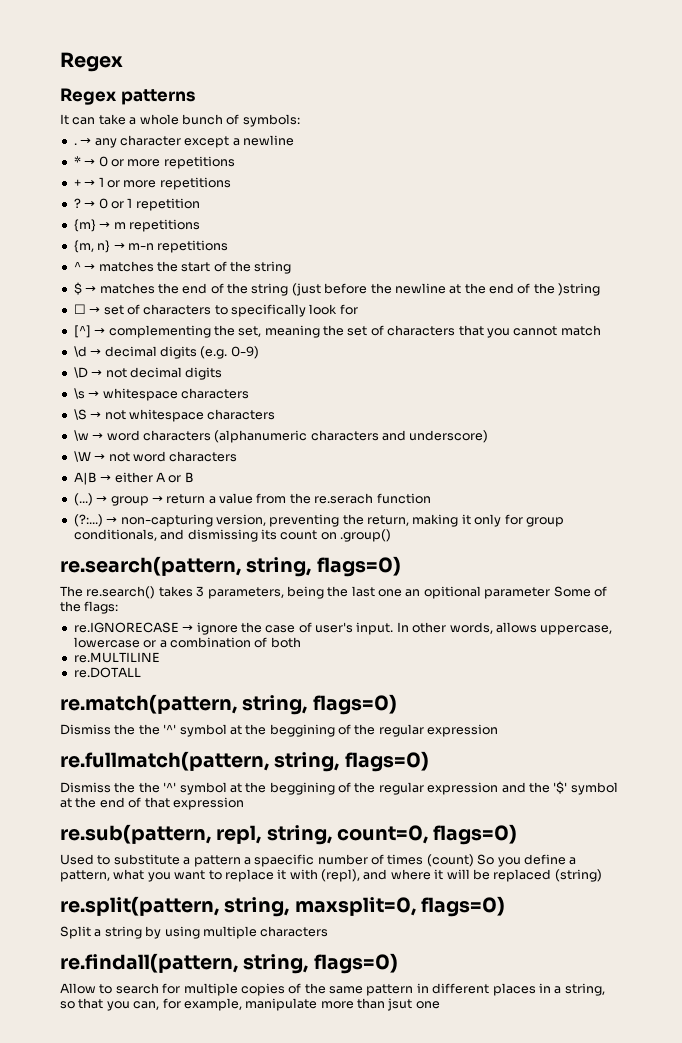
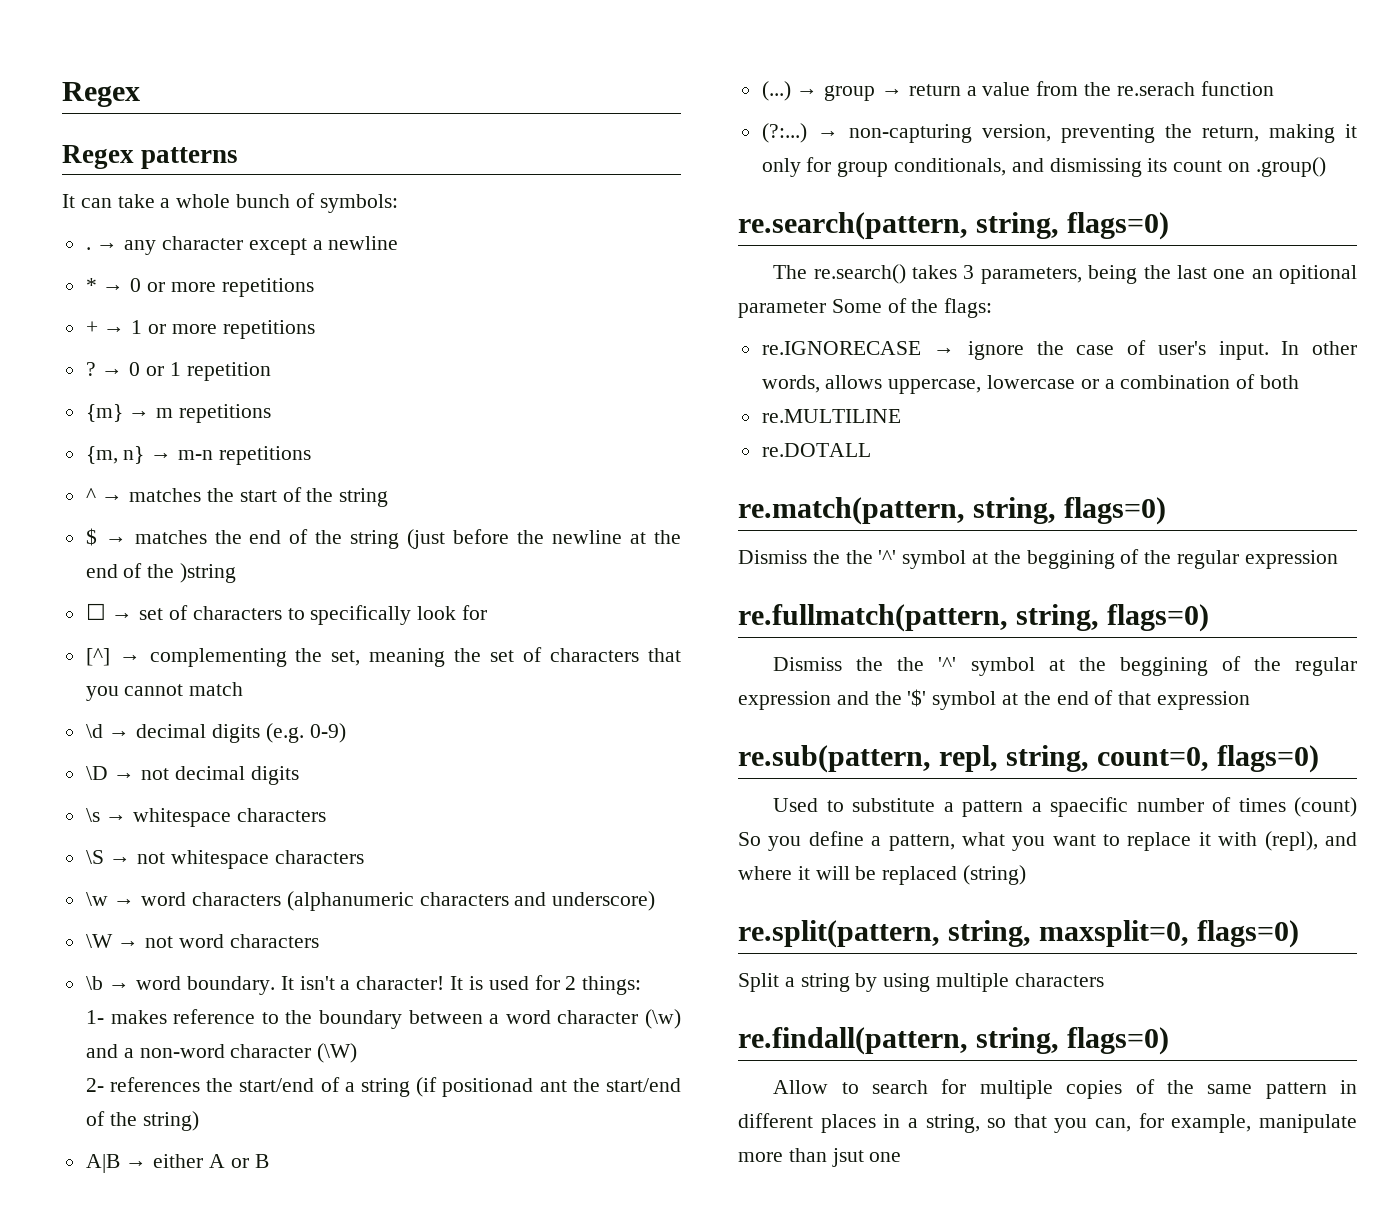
+ \b → word boundary. It isn't a character! It is used for 2 things:
+ 1- makes reference to the boundary between a word character (\w) and a non-word character (\W)
+ 2- references the start/end of a string (if positionad ant the start/end of the string)

